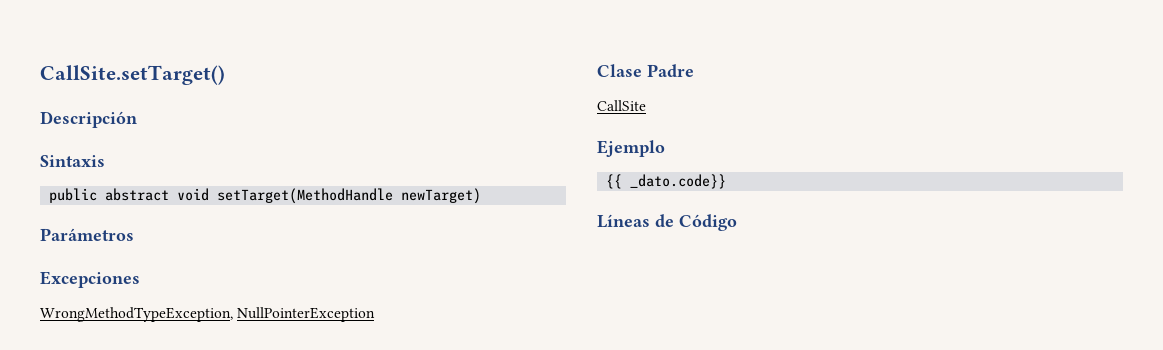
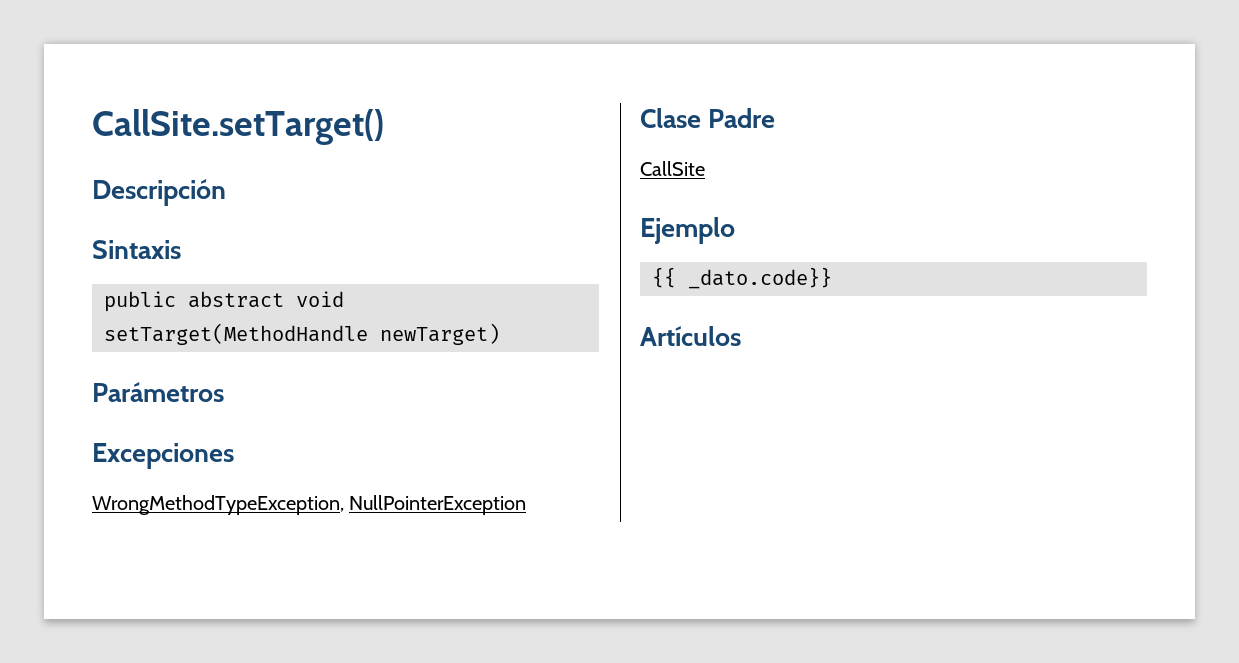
- Líneas de Código
+ Artículos

